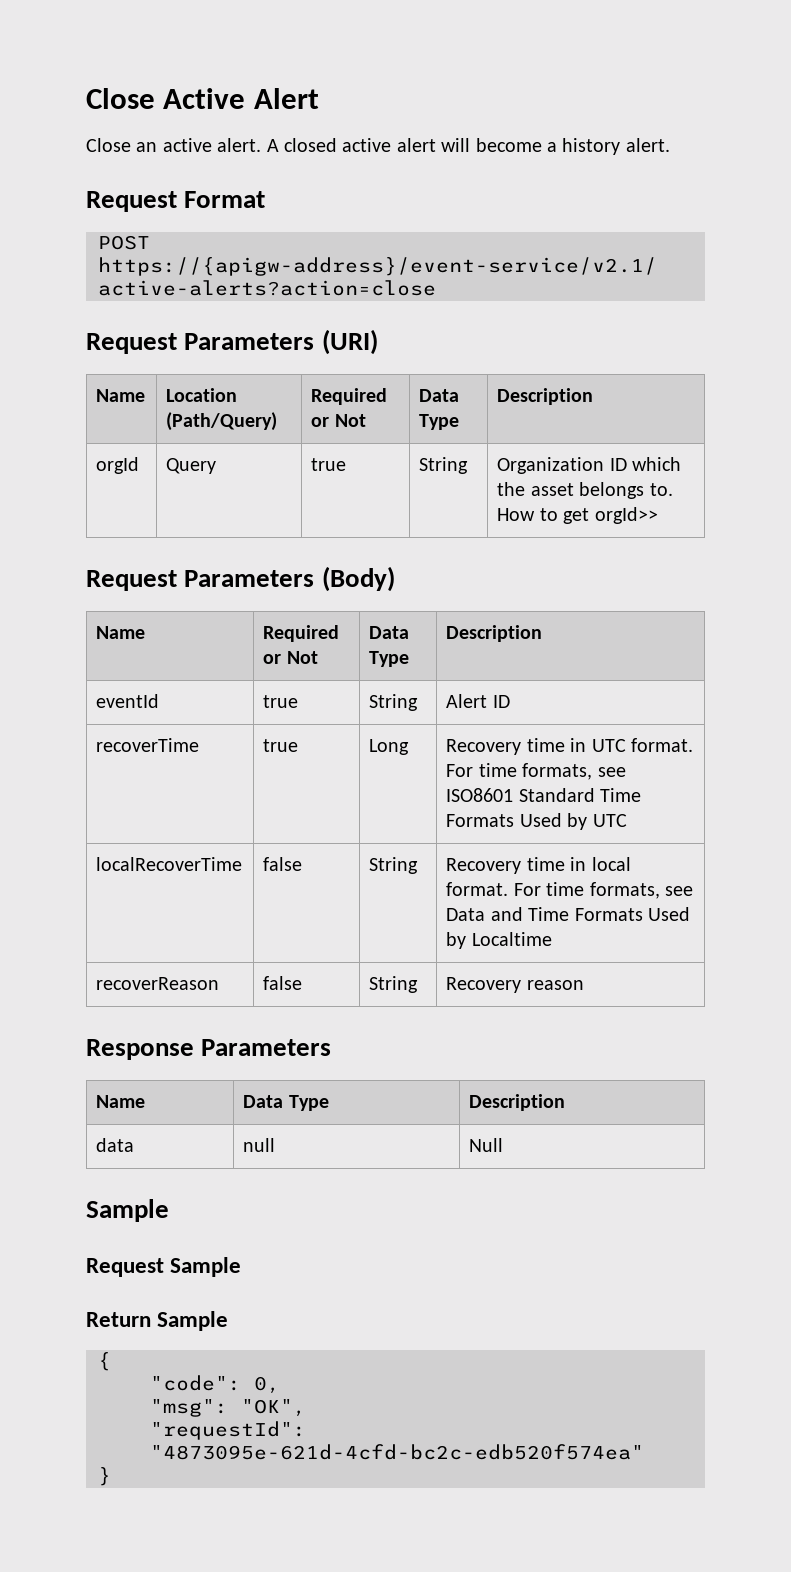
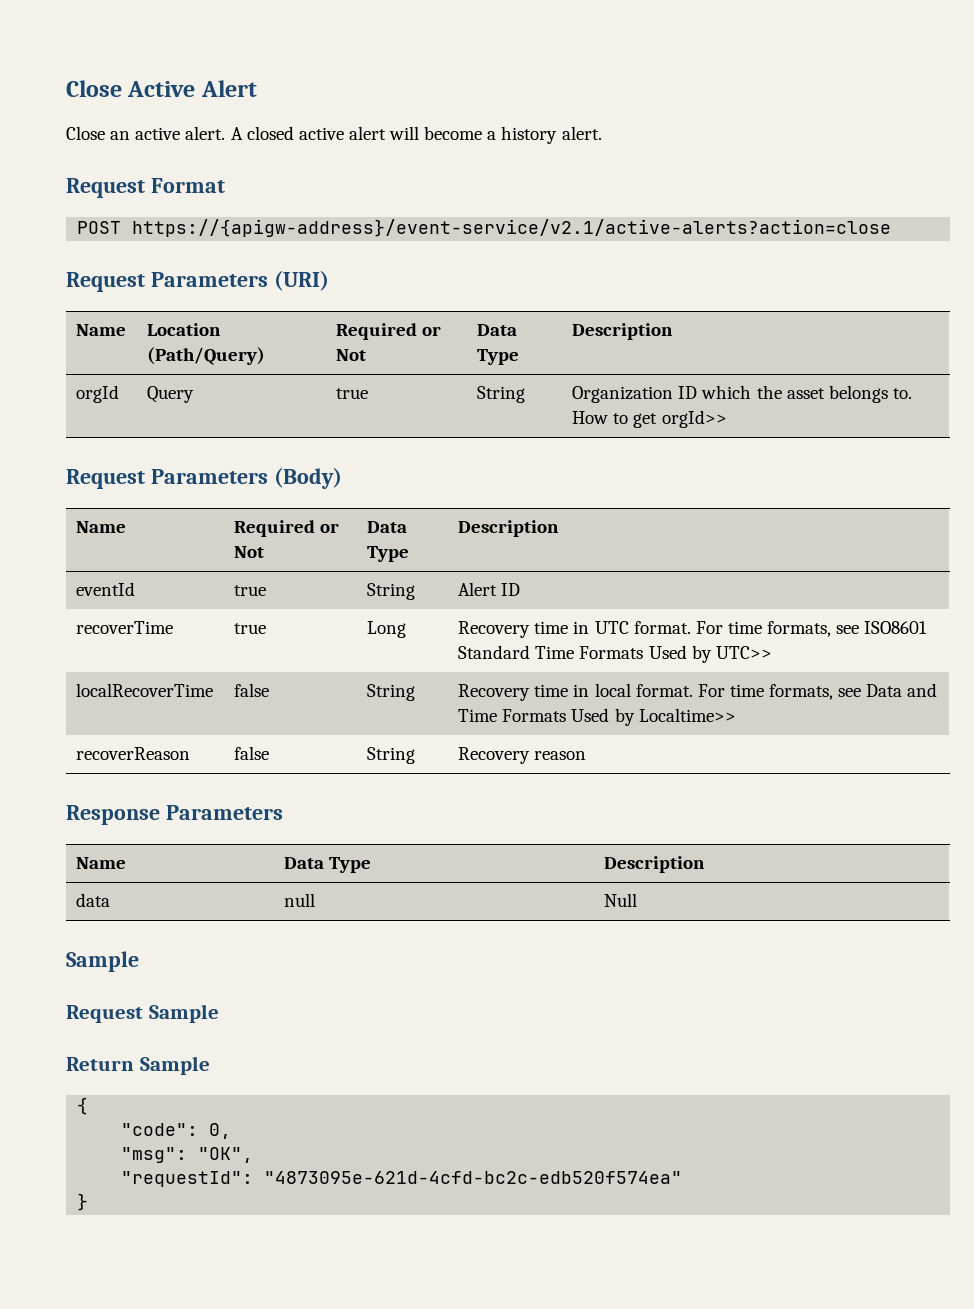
- recoverTime | true | Long | Recovery time in UTC format. For time formats, see ISO8601 Standard Time Formats Used by UTC
+ recoverTime | true | Long | Recovery time in UTC format. For time formats, see ISO8601 Standard Time Formats Used by UTC>>
- localRecoverTime | false | String | Recovery time in local format. For time formats, see Data and Time Formats Used by Localtime
+ localRecoverTime | false | String | Recovery time in local format. For time formats, see Data and Time Formats Used by Localtime>>

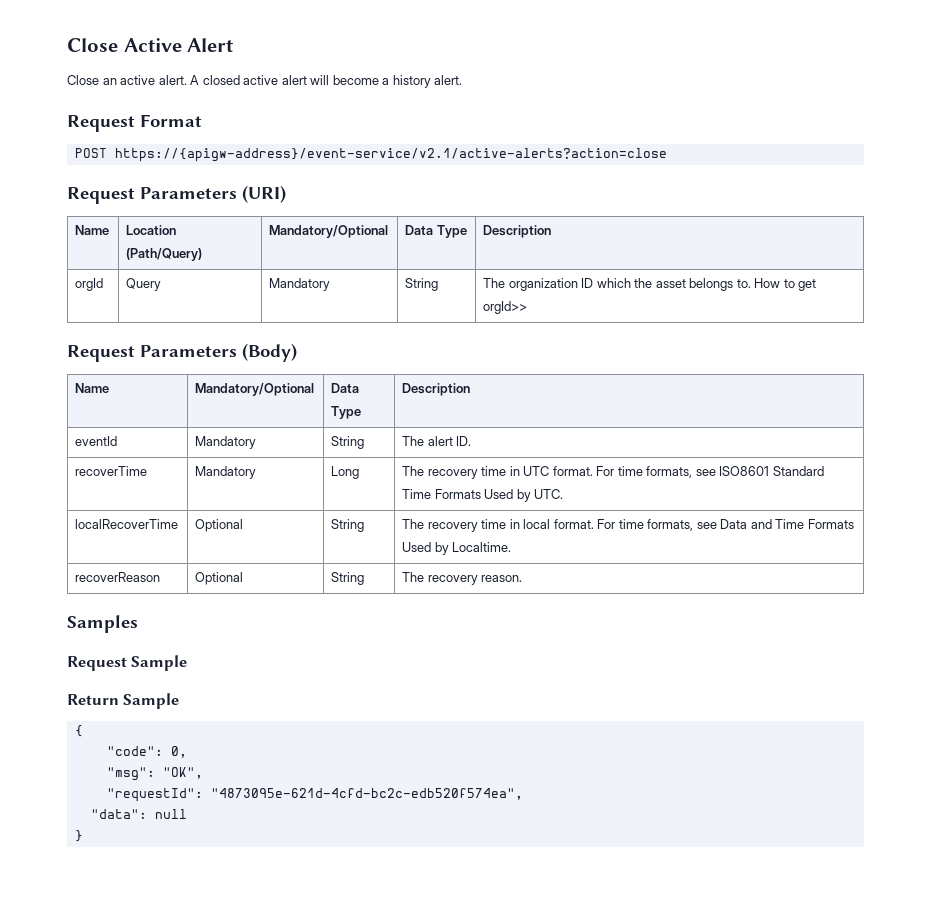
- Name | Location (Path/Query) | Required or Not | Data Type | Description
+ Name | Location (Path/Query) | Mandatory/Optional | Data Type | Description
- orgId | Query | true | String | Organization ID which the asset belongs to. How to get orgId>>
+ orgId | Query | Mandatory | String | The organization ID which the asset belongs to. How to get orgId>>
- Name | Required or Not | Data Type | Description
+ Name | Mandatory/Optional | Data Type | Description
- eventId | true | String | Alert ID
+ eventId | Mandatory | String | The alert ID.
- recoverTime | true | Long | Recovery time in UTC format. For time formats, see ISO8601 Standard Time Formats Used by UTC>>
+ recoverTime | Mandatory | Long | The recovery time in UTC format. For time formats, see ISO8601 Standard Time Formats Used by UTC.
- localRecoverTime | false | String | Recovery time in local format. For time formats, see Data and Time Formats Used by Localtime>>
+ localRecoverTime | Optional | String | The recovery time in local format. For time formats, see Data and Time Formats Used by Localtime.
- recoverReason | false | String | Recovery reason
- Response Parameters
- Name | Data Type | Description
- data | null | Null
- Sample
+ recoverReason | Optional | String | The recovery reason.
+ Samples
- "requestId": "4873095e-621d-4cfd-bc2c-edb520f574ea"
+ "requestId": "4873095e-621d-4cfd-bc2c-edb520f574ea",
+ "data": null

